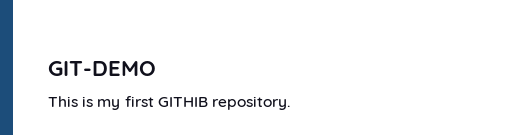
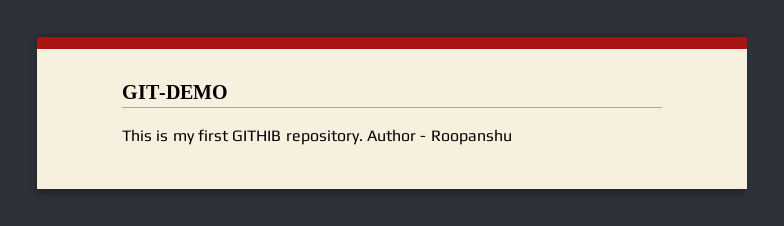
+ Author - Roopanshu

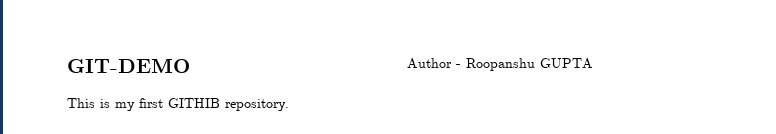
- This is my first GITHIB repository. Author - Roopanshu
+ This is my first GITHIB repository.
+ Author - Roopanshu GUPTA

